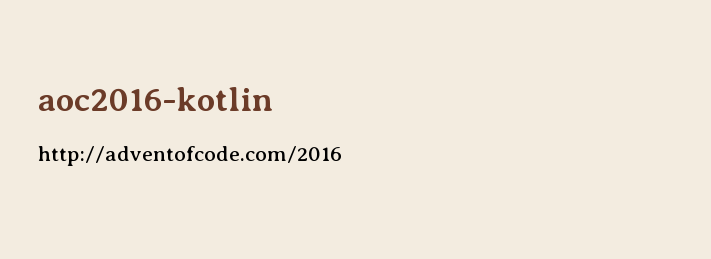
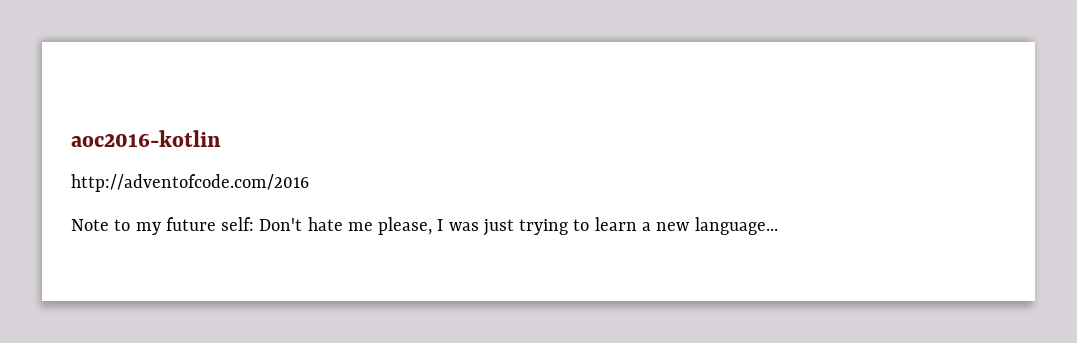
+ Note to my future self: Don't hate me please, I was just trying to learn a new language...

